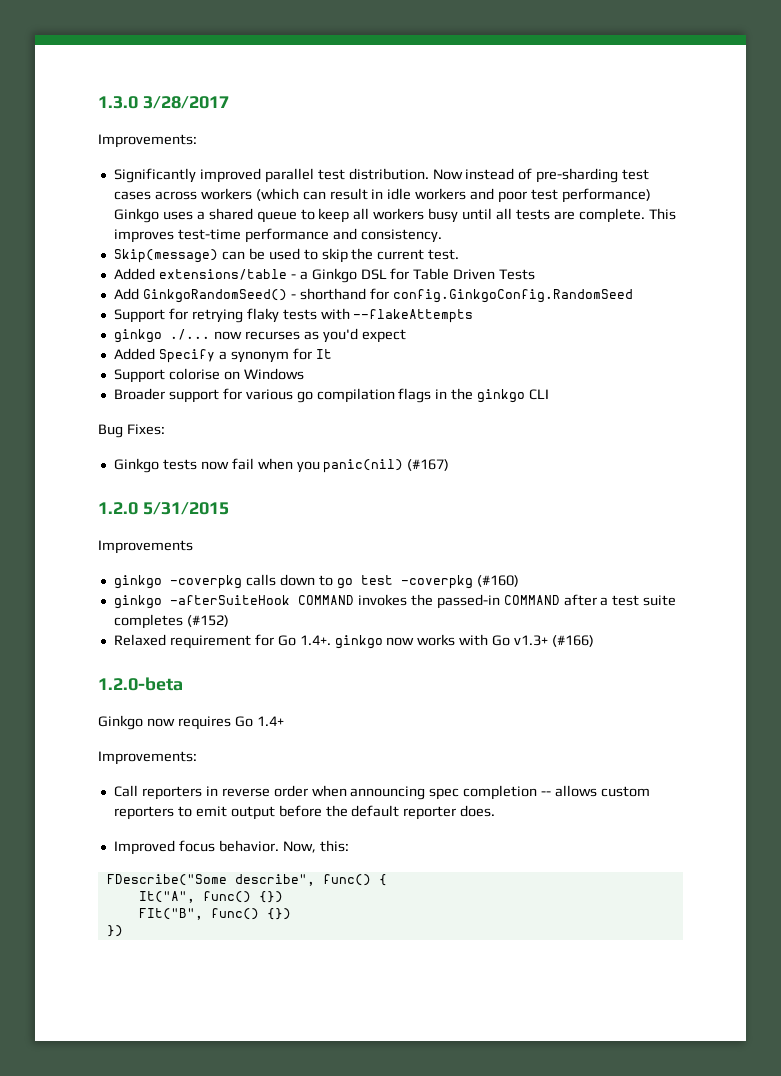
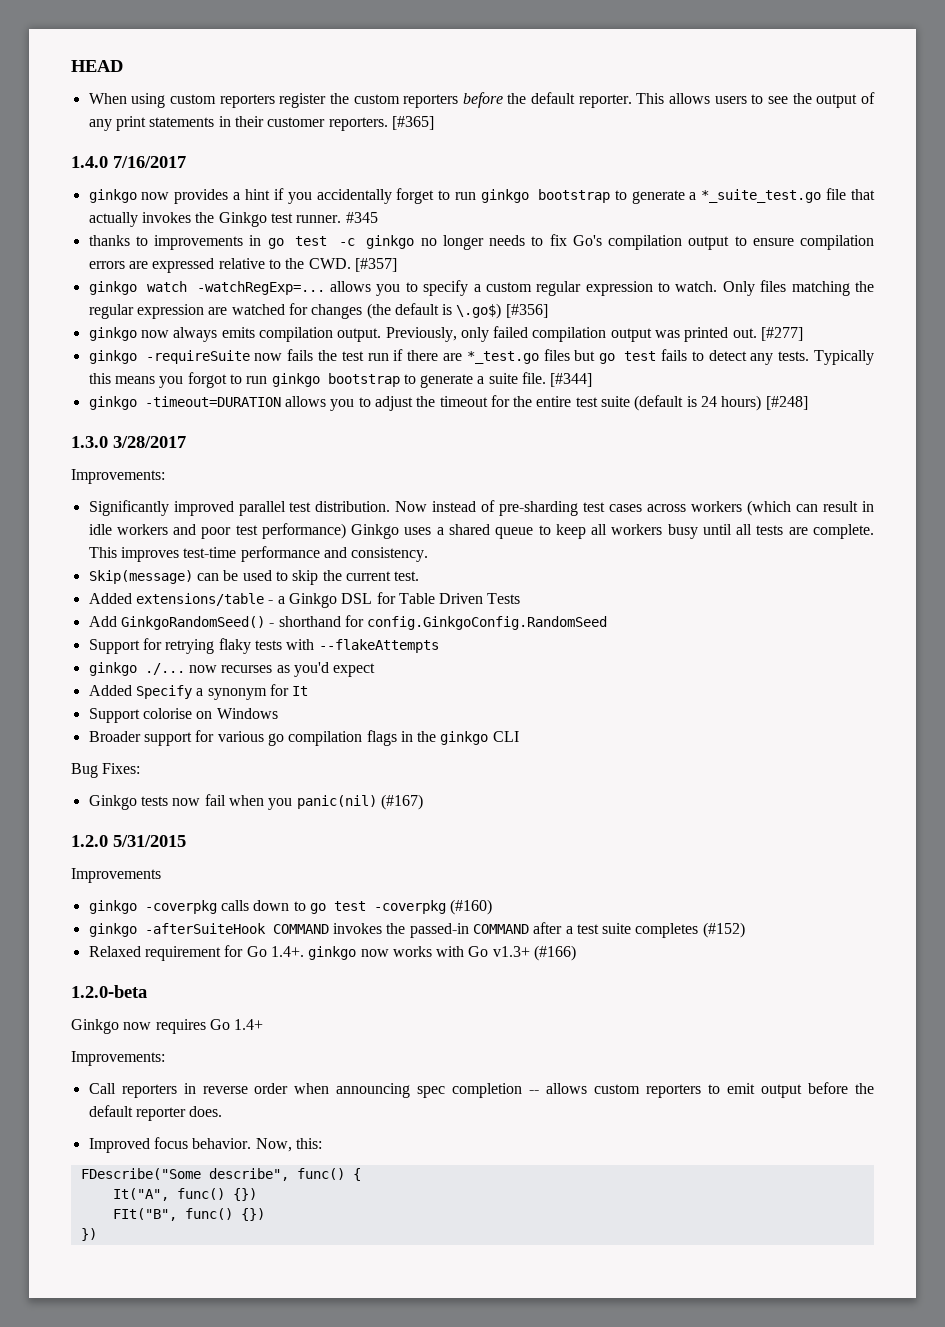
+ HEAD
+ When using custom reporters register the custom reporters before the default reporter. This allows users to see the output of any print statements in their customer reporters. [#365]
+ 1.4.0 7/16/2017
+ ginkgo now provides a hint if you accidentally forget to run ginkgo bootstrap to generate a *_suite_test.go file that actually invokes the Ginkgo test runner. #345
+ thanks to improvements in go test -c ginkgo no longer needs to fix Go's compilation output to ensure compilation errors are expressed relative to the CWD. [#357]
+ ginkgo watch -watchRegExp=... allows you to specify a custom regular expression to watch. Only files matching the regular expression are watched for changes (the default is \.go$) [#356]
+ ginkgo now always emits compilation output. Previously, only failed compilation output was printed out. [#277]
+ ginkgo -requireSuite now fails the test run if there are *_test.go files but go test fails to detect any tests. Typically this means you forgot to run ginkgo bootstrap to generate a suite file. [#344]
+ ginkgo -timeout=DURATION allows you to adjust the timeout for the entire test suite (default is 24 hours) [#248]

